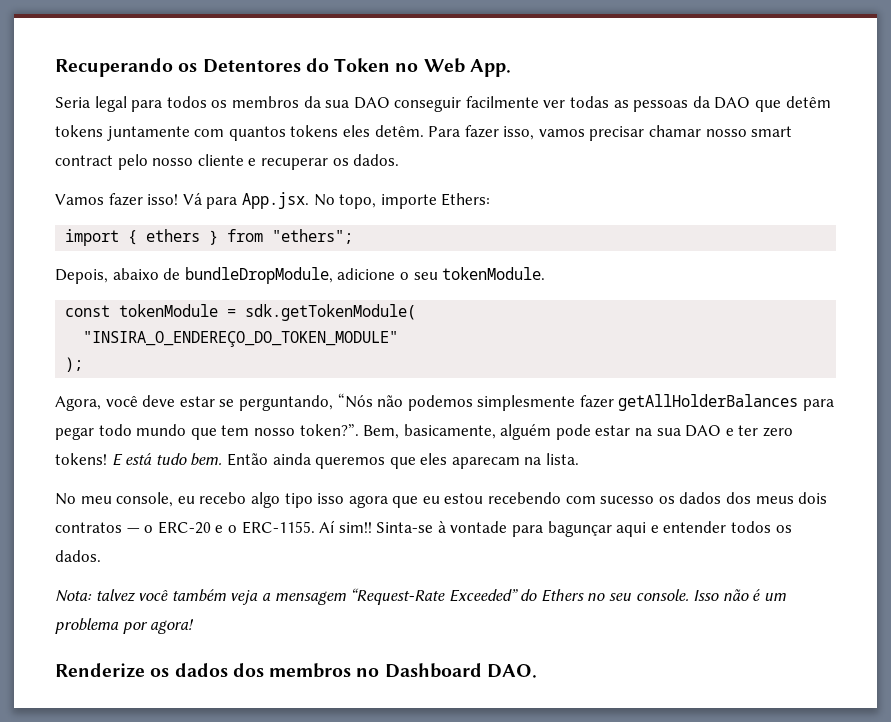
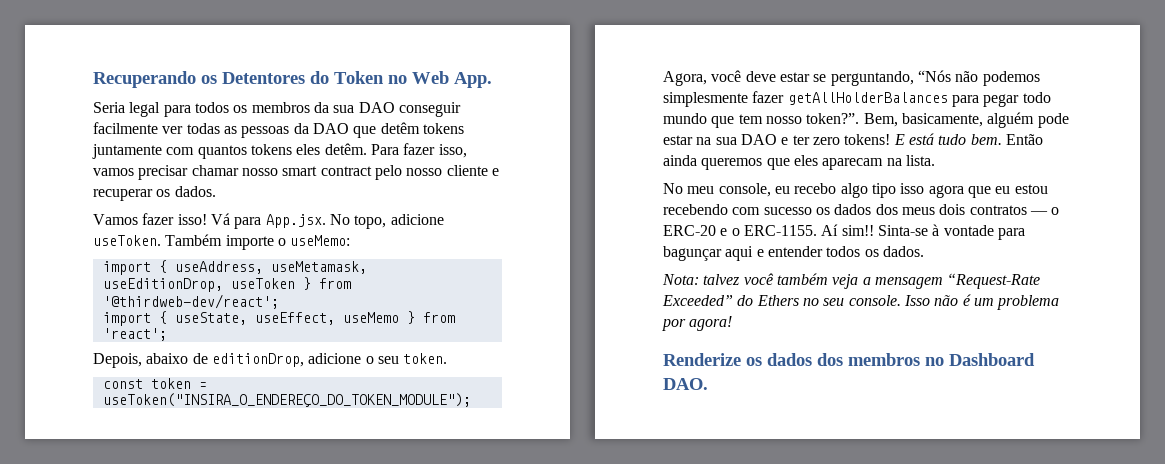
- Vá para App.jsx. No topo, importe Ethers:
- import { ethers } from "ethers";
+ Vá para App.jsx. No topo, adicione useToken. Também importe o useMemo:
+ import { useAddress, useMetamask, useEditionDrop, useToken } from '@thirdweb-dev/react';
+ import { useState, useEffect, useMemo } from 'react';
- Depois, abaixo de bundleDropModule, adicione o seu tokenModule.
+ Depois, abaixo de editionDrop, adicione o seu token.
- const tokenModule = sdk.getTokenModule(
- "INSIRA_O_ENDEREÇO_DO_TOKEN_MODULE"
- );
+ const token = useToken("INSIRA_O_ENDEREÇO_DO_TOKEN_MODULE");

